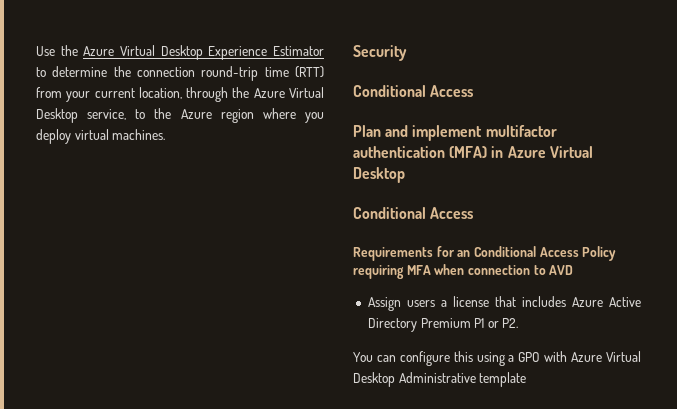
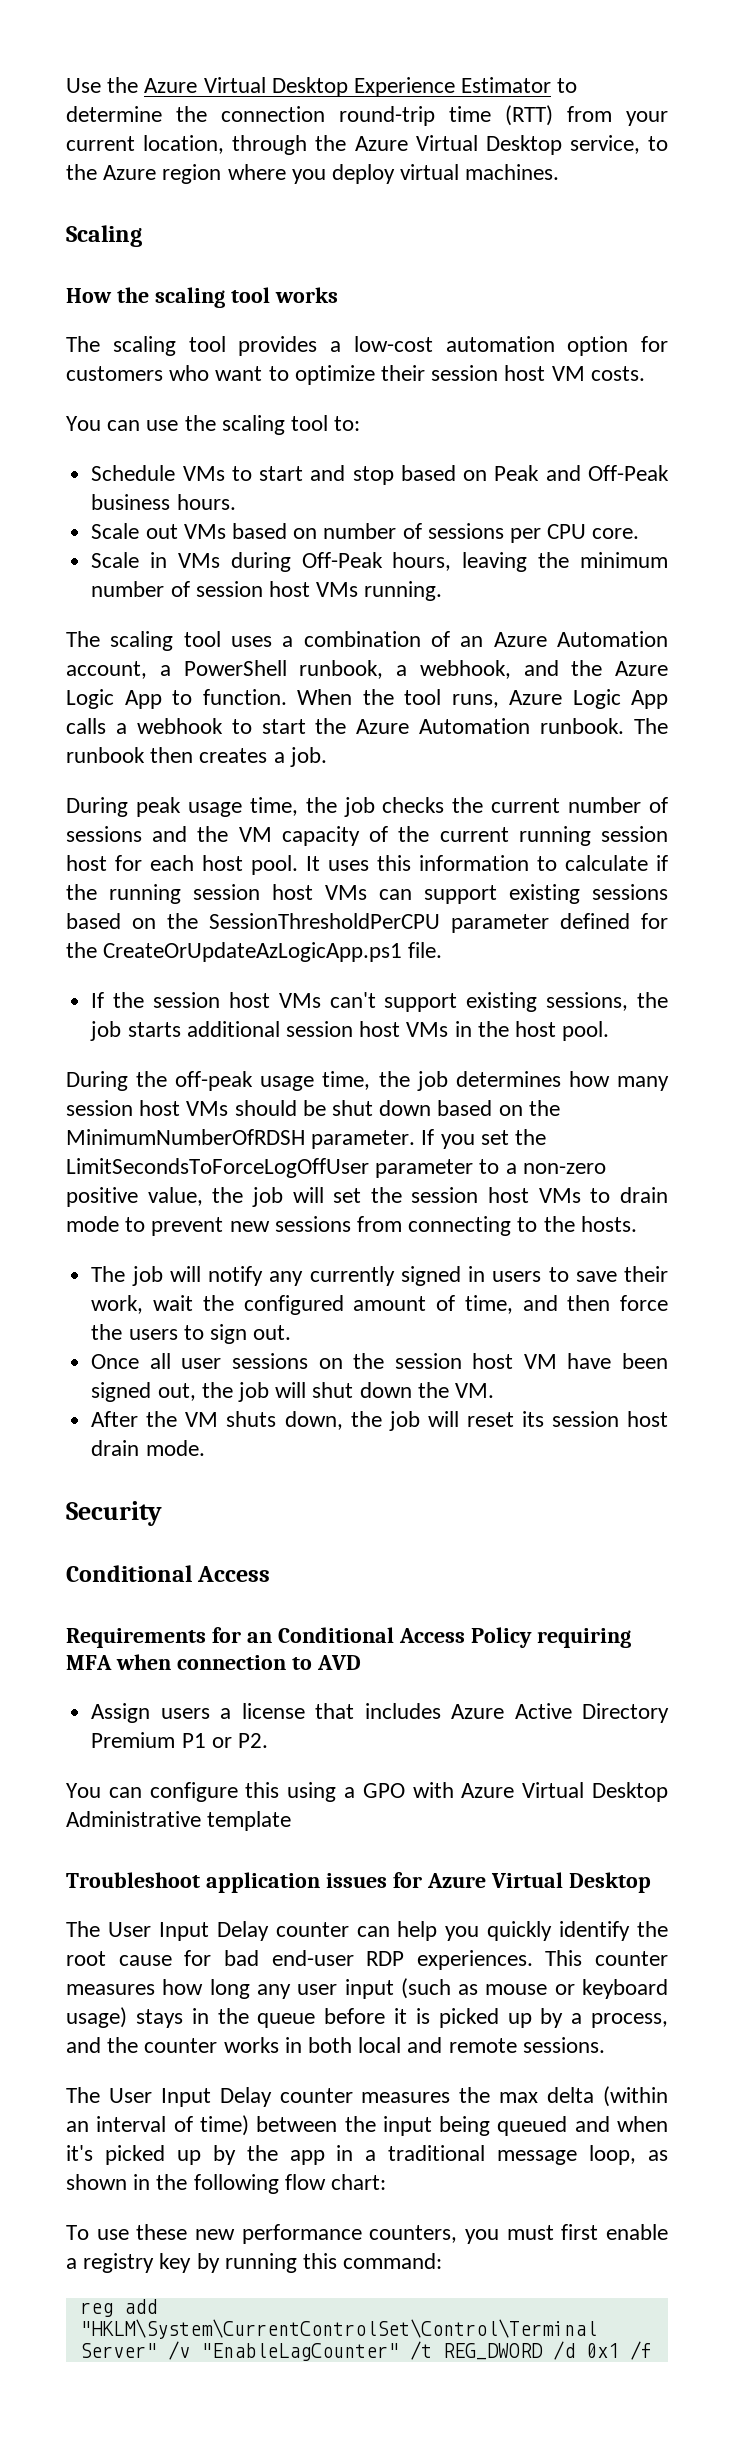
+ Scaling
+ How the scaling tool works
+ The scaling tool provides a low-cost automation option for customers who want to optimize their session host VM costs.
+ You can use the scaling tool to:
+ Schedule VMs to start and stop based on Peak and Off-Peak business hours.
+ Scale out VMs based on number of sessions per CPU core.
+ Scale in VMs during Off-Peak hours, leaving the minimum number of session host VMs running.
+ The scaling tool uses a combination of an Azure Automation account, a PowerShell runbook, a webhook, and the Azure Logic App to function. When the tool runs, Azure Logic App calls a webhook to start the Azure Automation runbook. The runbook then creates a job.
+ During peak usage time, the job checks the current number of sessions and the VM capacity of the current running session host for each host pool. It uses this information to calculate if the running session host VMs can support existing sessions based on the SessionThresholdPerCPU parameter defined for the CreateOrUpdateAzLogicApp.ps1 file.
+ If the session host VMs can't support existing sessions, the job starts additional session host VMs in the host pool.
+ During the off-peak usage time, the job determines how many session host VMs should be shut down based on the MinimumNumberOfRDSH parameter. If you set the LimitSecondsToForceLogOffUser parameter to a non-zero positive value, the job will set the session host VMs to drain mode to prevent new sessions from connecting to the hosts.
+ The job will notify any currently signed in users to save their work, wait the configured amount of time, and then force the users to sign out.
+ Once all user sessions on the session host VM have been signed out, the job will shut down the VM.
+ After the VM shuts down, the job will reset its session host drain mode.
  Security
- Conditional Access
- Plan and implement multifactor authentication (MFA) in Azure Virtual Desktop
+ Troubleshoot application issues for Azure Virtual Desktop
+ The User Input Delay counter can help you quickly identify the root cause for bad end-user RDP experiences. This counter measures how long any user input (such as mouse or keyboard usage) stays in the queue before it is picked up by a process, and the counter works in both local and remote sessions.
+ The User Input Delay counter measures the max delta (within an interval of time) between the input being queued and when it's picked up by the app in a traditional message loop, as shown in the following flow chart:
+ To use these new performance counters, you must first enable a registry key by running this command:
+ reg add "HKLM\System\CurrentControlSet\Control\Terminal Server" /v "EnableLagCounter" /t REG_DWORD /d 0x1 /f

